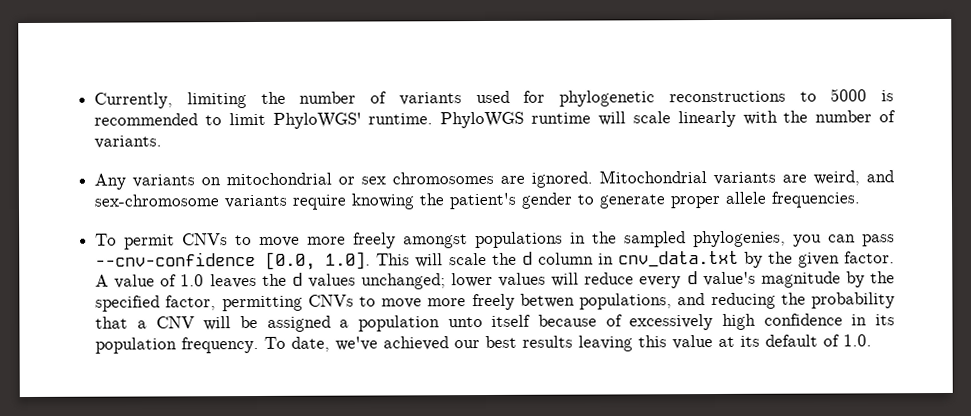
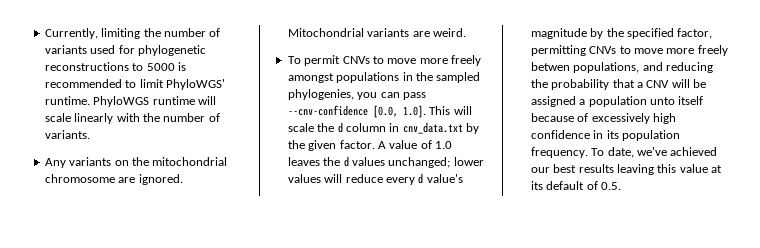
- Any variants on mitochondrial or sex chromosomes are ignored.
+ Any variants on the mitochondrial chromosome are ignored.
- Mitochondrial variants are weird, and sex-chromosome variants require knowing the patient's gender to generate proper allele frequencies.
+ Mitochondrial variants are weird.
- To date, we've achieved our best results leaving this value at its default of 1.0.
+ To date, we've achieved our best results leaving this value at its default of 0.5.

